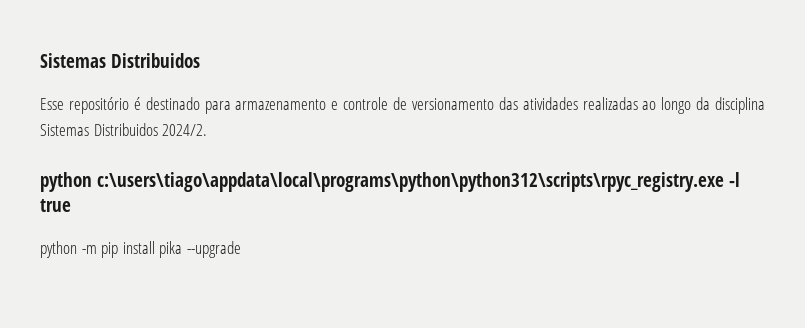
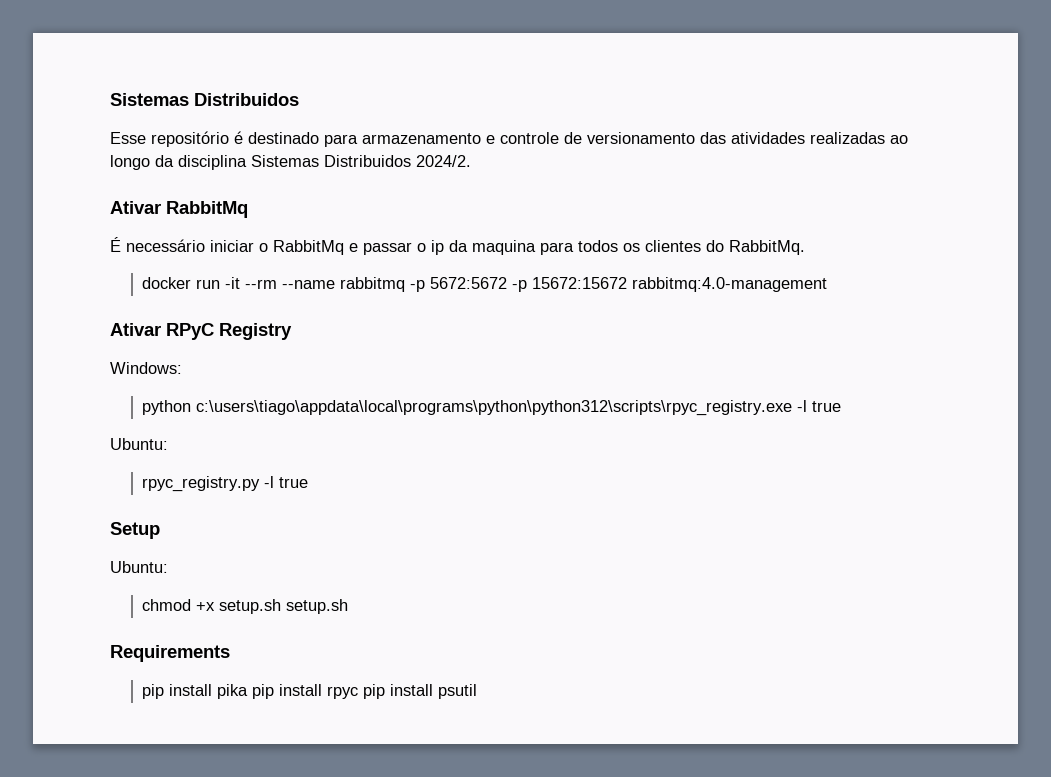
+ Ativar RabbitMq
+ É necessário iniciar o RabbitMq e passar o ip da maquina para todos os clientes do RabbitMq.
+ docker run -it --rm --name rabbitmq -p 5672:5672 -p 15672:15672 rabbitmq:4.0-management
+ Ativar RPyC Registry
+ Windows:
  python c:\users\tiago\appdata\local\programs\python\python312\scripts\rpyc_registry.exe -l true
- python -m pip install pika --upgrade
+ Ubuntu:
+ rpyc_registry.py -l true
+ Setup
+ Ubuntu:
+ chmod +x setup.sh setup.sh
+ Requirements
+ pip install pika pip install rpyc pip install psutil

